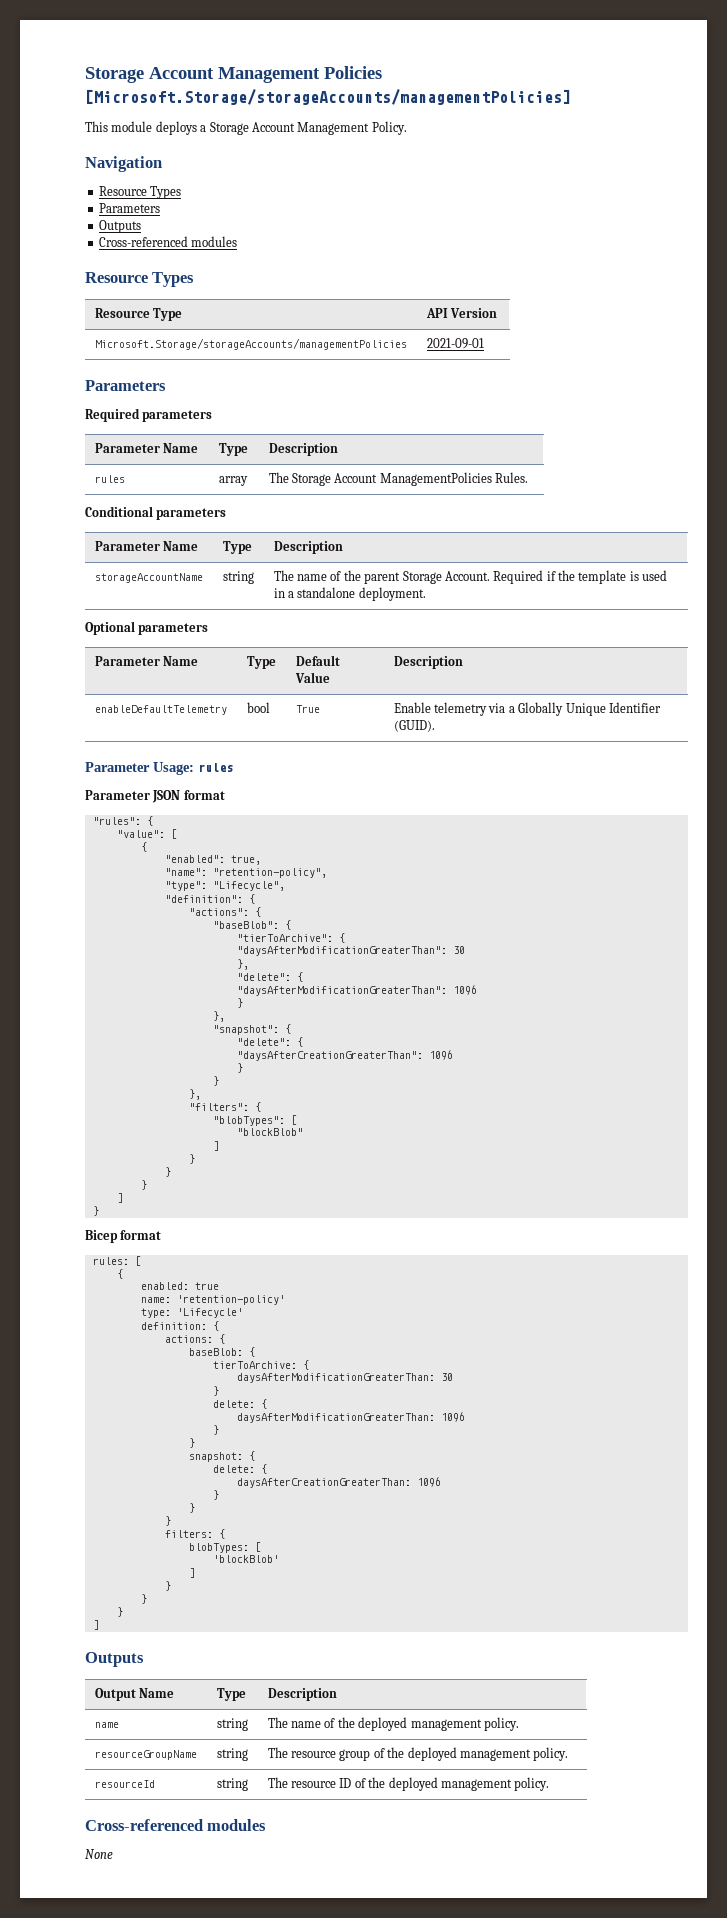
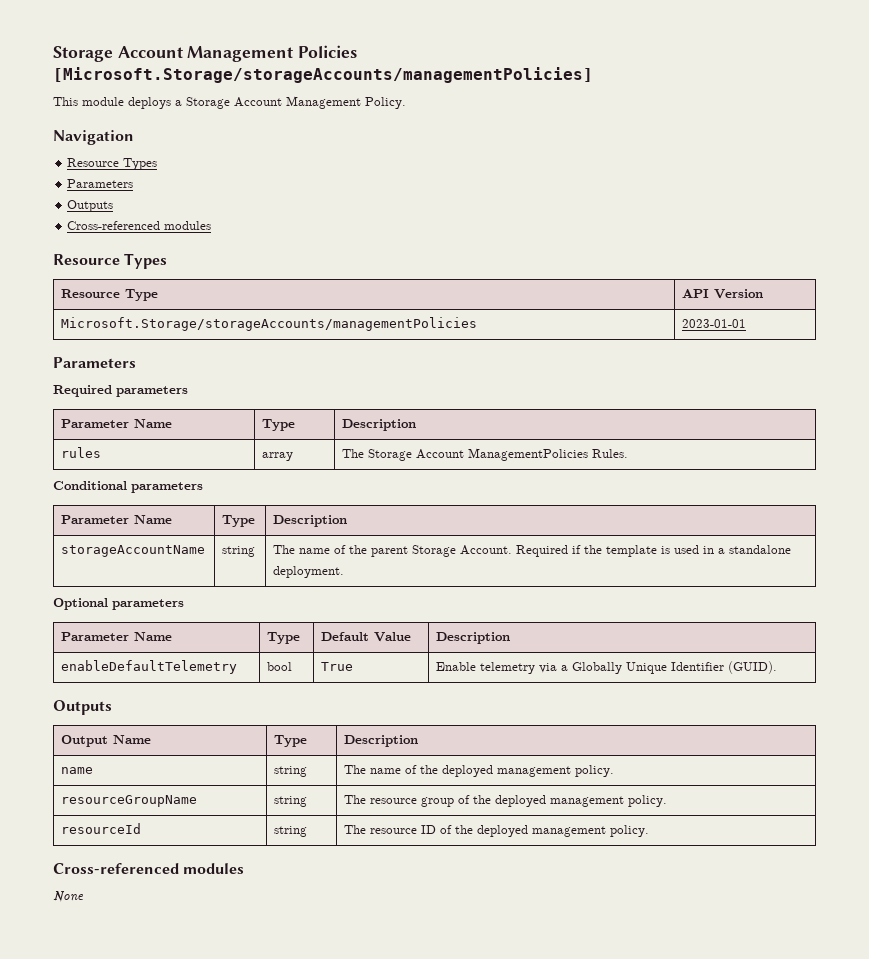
- Microsoft.Storage/storageAccounts/managementPolicies | 2021-09-01
+ Microsoft.Storage/storageAccounts/managementPolicies | 2023-01-01
- Parameter Usage: rules
- Parameter JSON format
- "rules": {
- "value": [
- {
- "enabled": true,
- "name": "retention-policy",
- "type": "Lifecycle",
- "definition": {
- "actions": {
- "baseBlob": {
- "tierToArchive": {
- "daysAfterModificationGreaterThan": 30
- },
- "delete": {
- "daysAfterModificationGreaterThan": 1096
- }
- },
- "snapshot": {
- "delete": {
- "daysAfterCreationGreaterThan": 1096
- }
- }
- },
- "filters": {
- "blobTypes": [
- "blockBlob"
- ]
- }
- }
- }
- ]
- }
- Bicep format
- rules: [
- {
- enabled: true
- name: 'retention-policy'
- type: 'Lifecycle'
- definition: {
- actions: {
- baseBlob: {
- tierToArchive: {
- daysAfterModificationGreaterThan: 30
- }
- delete: {
- daysAfterModificationGreaterThan: 1096
- }
- }
- snapshot: {
- delete: {
- daysAfterCreationGreaterThan: 1096
- }
- }
- }
- filters: {
- blobTypes: [
- 'blockBlob'
- ]
- }
- }
- }
- ]

